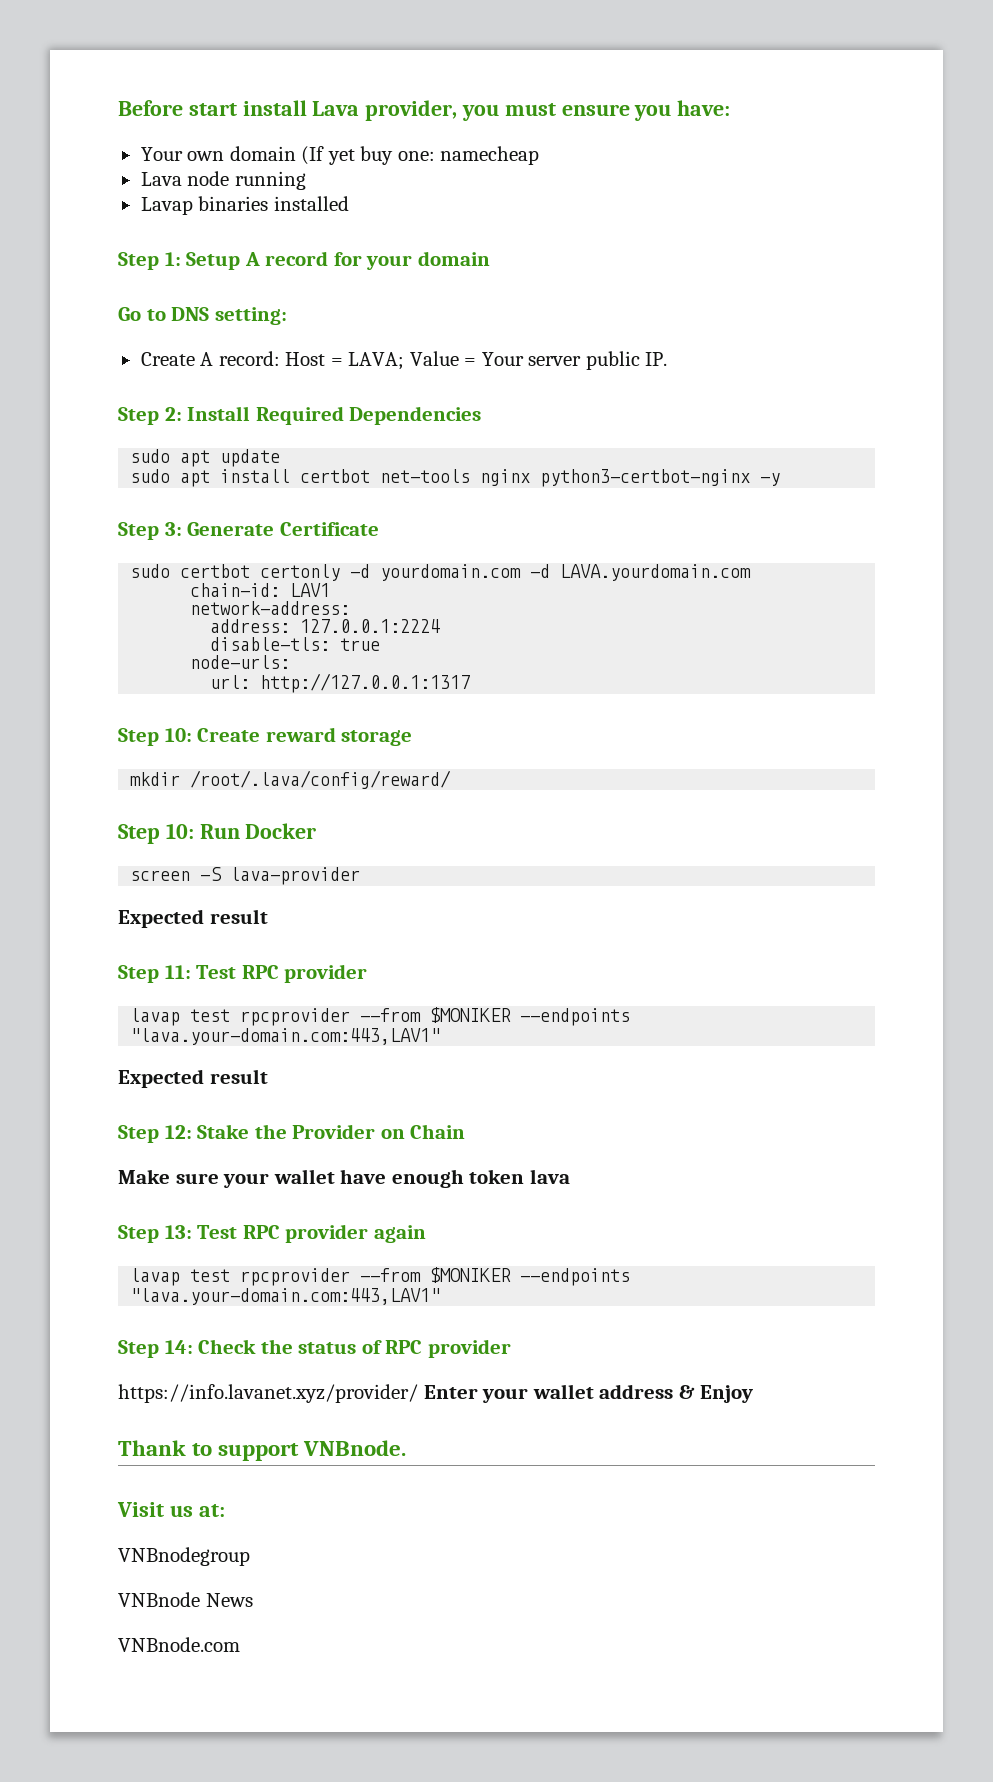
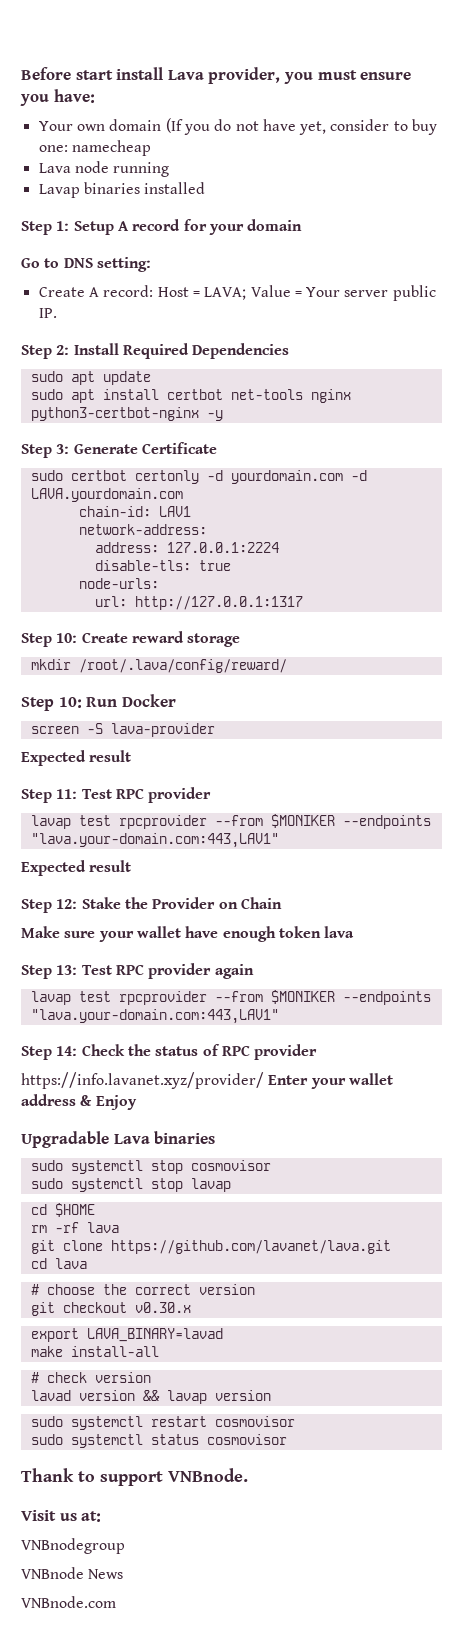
- Your own domain (If yet buy one: namecheap
+ Your own domain (If you do not have yet, consider to buy one: namecheap
+ Upgradable Lava binaries
+ sudo systemctl stop cosmovisor
+ sudo systemctl stop lavap
+ cd $HOME
+ rm -rf lava
+ git clone https://github.com/lavanet/lava.git
+ cd lava
+ # choose the correct version
+ git checkout v0.30.x
+ export LAVA_BINARY=lavad
+ make install-all
+ # check version
+ lavad version && lavap version
+ sudo systemctl restart cosmovisor
+ sudo systemctl status cosmovisor

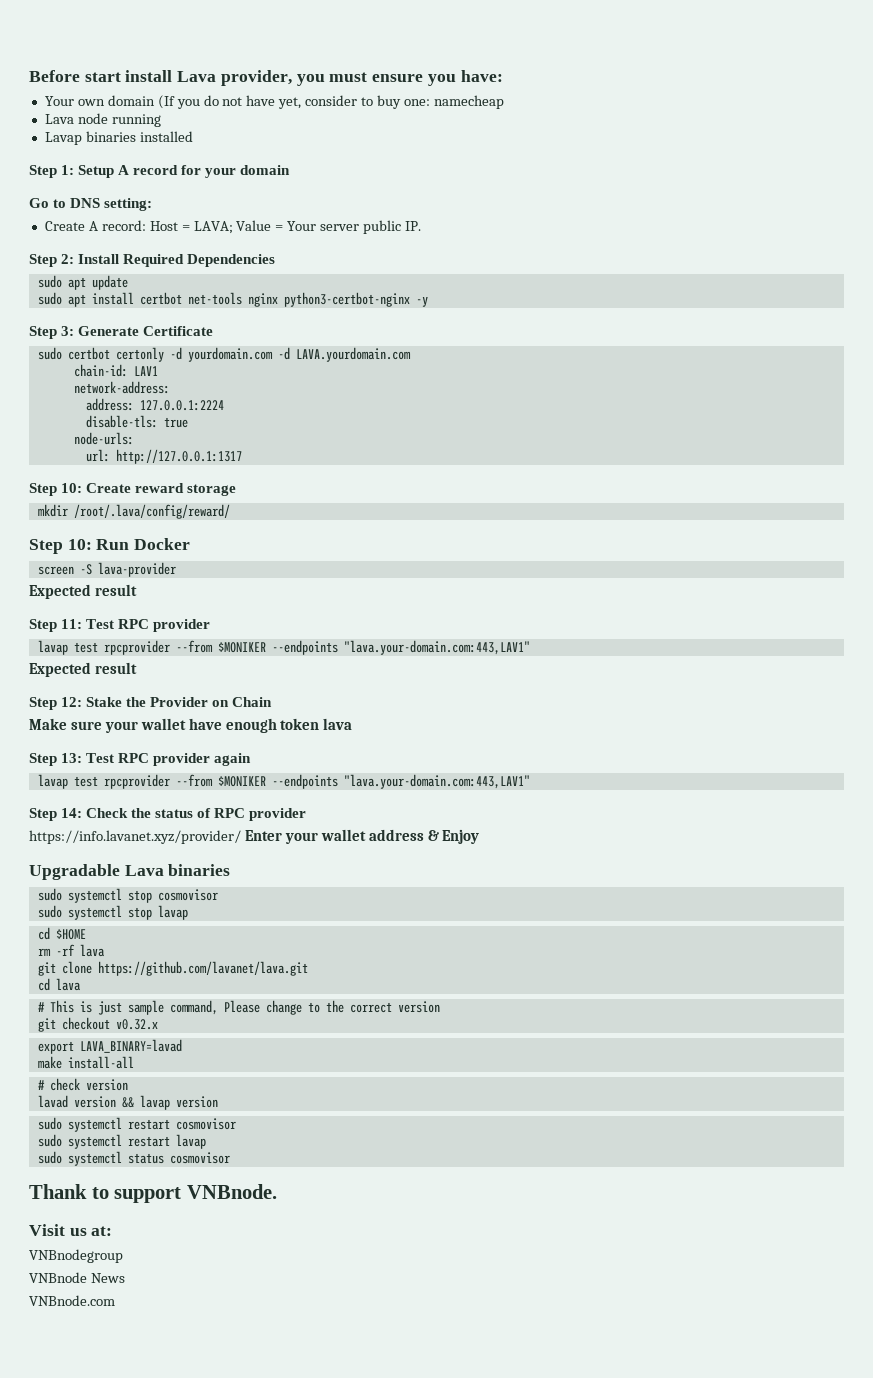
- # choose the correct version
+ # This is just sample command, Please change to the correct version
- git checkout v0.30.x
+ git checkout v0.32.x
+ sudo systemctl restart lavap

